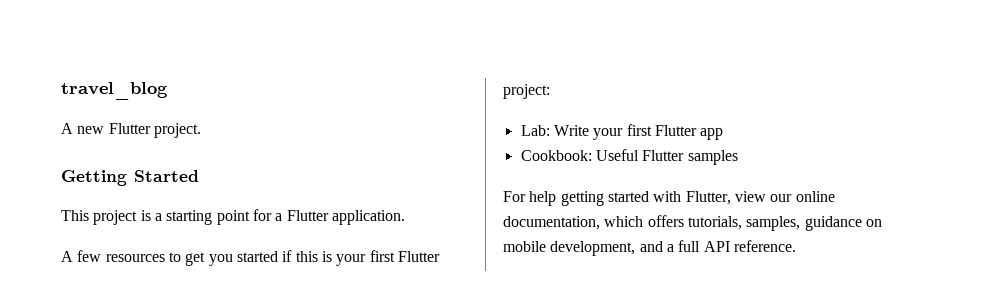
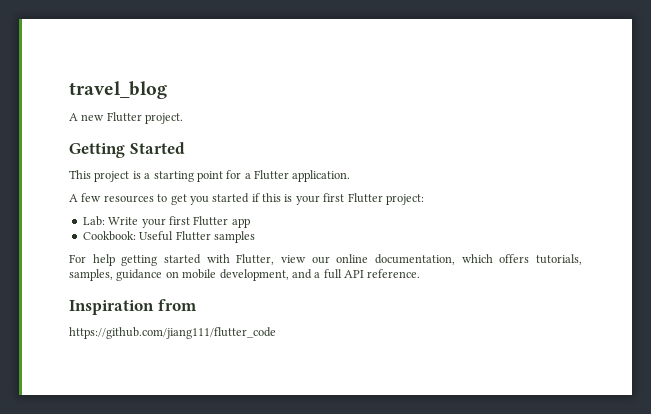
+ Inspiration from
+ https://github.com/jiang111/flutter_code

